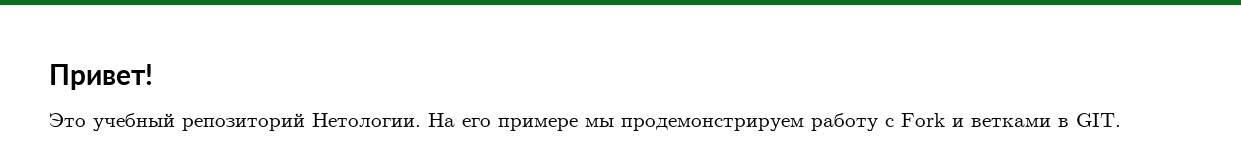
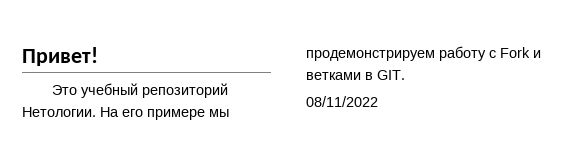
+ 08/11/2022

